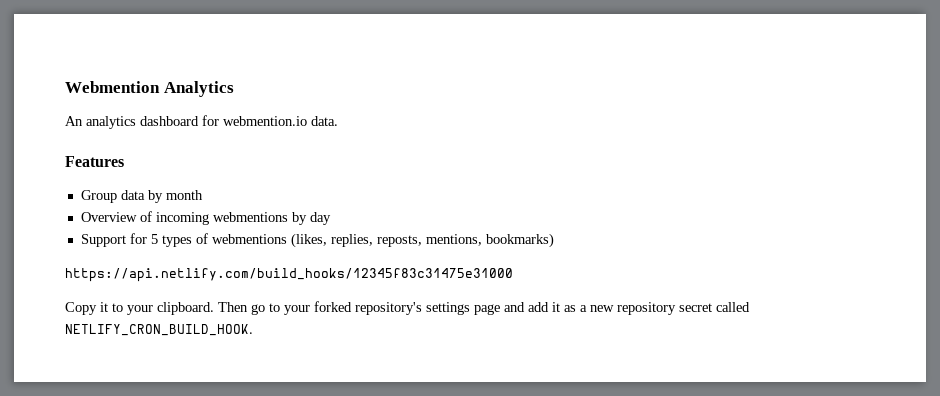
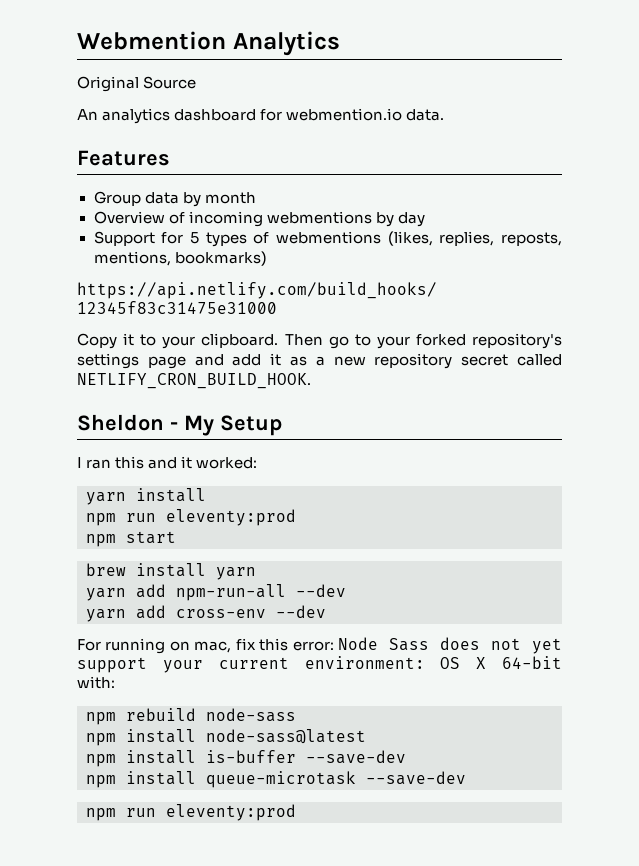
+ Original Source
+ Sheldon - My Setup
+ I ran this and it worked:
+ yarn install
+ npm run eleventy:prod
+ npm start
+ brew install yarn
+ yarn add npm-run-all --dev
+ yarn add cross-env --dev
+ For running on mac, fix this error: Node Sass does not yet support your current environment: OS X 64-bit with:
+ npm rebuild node-sass
+ npm install node-sass@latest
+ npm install is-buffer --save-dev
+ npm install queue-microtask --save-dev
+ npm run eleventy:prod

